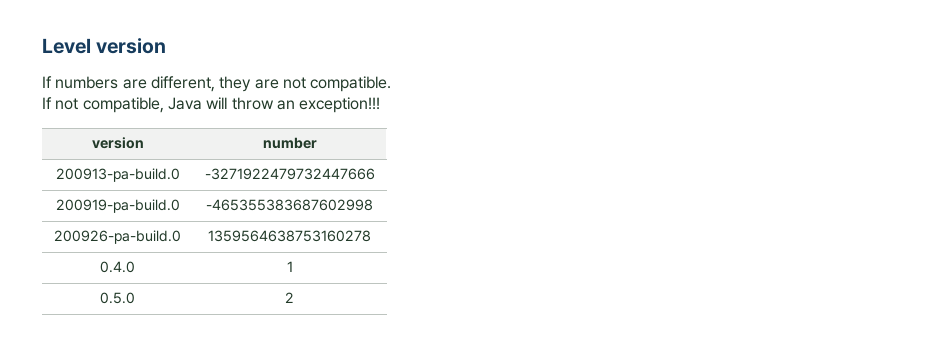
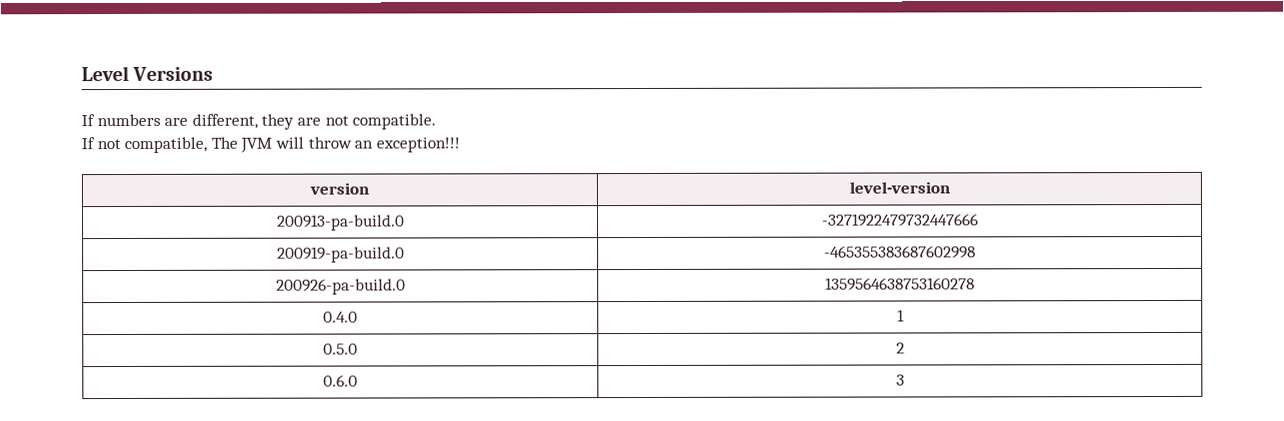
- Level version
+ Level Versions
- If not compatible, Java will throw an exception!!!
+ If not compatible, The JVM will throw an exception!!!
- version | number
+ version | level-version
+ 0.6.0 | 3

